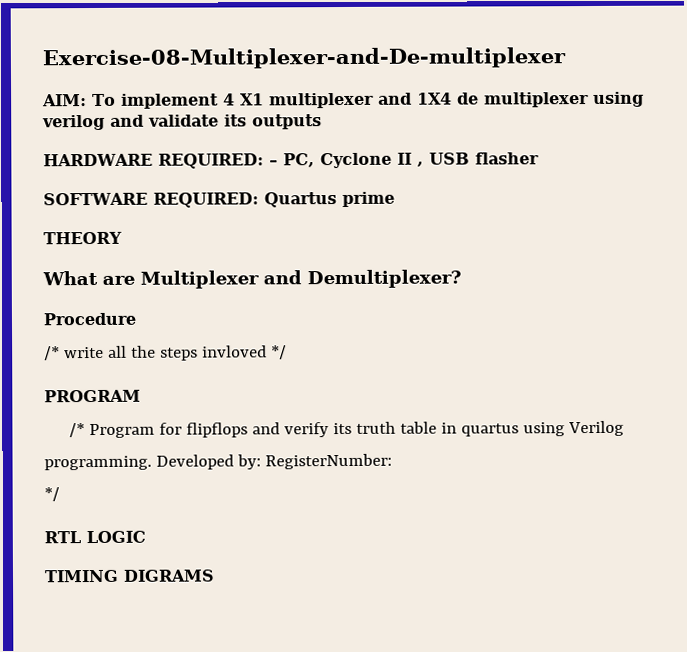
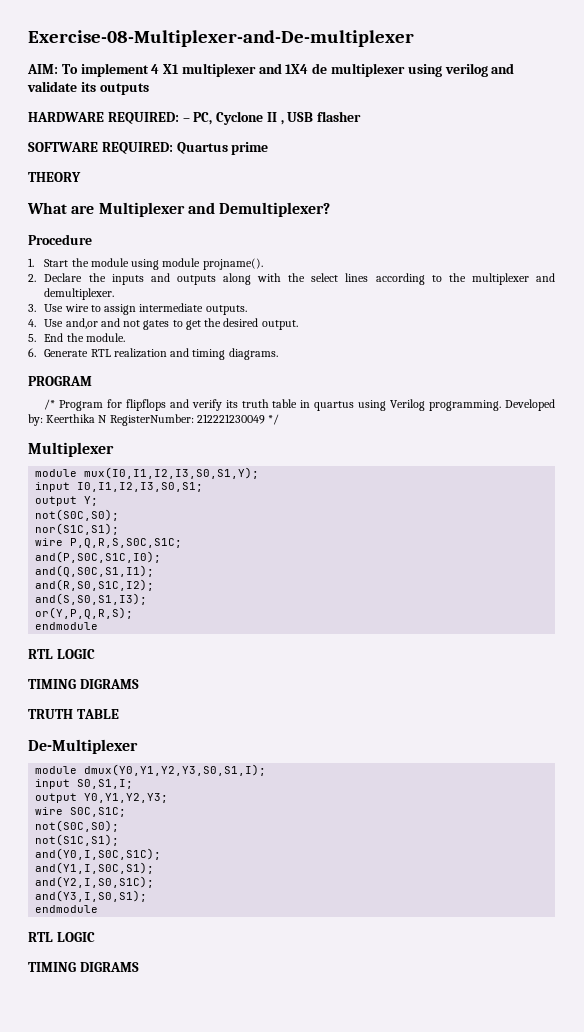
- /* write all the steps invloved */
+ 1. Start the module using module projname().
+ 2. Declare the inputs and outputs along with the select lines according to the multiplexer and demultiplexer.
+ 3. Use wire to assign intermediate outputs.
+ 4. Use and,or and not gates to get the desired output.
+ 5. End the module.
+ 6. Generate RTL realization and timing diagrams.
- Developed by: RegisterNumber:
- */
+ Developed by: Keerthika N RegisterNumber: 212221230049 */
+ Multiplexer
+ module mux(I0,I1,I2,I3,S0,S1,Y);
+ input I0,I1,I2,I3,S0,S1;
+ output Y;
+ not(S0C,S0);
+ nor(S1C,S1);
+ wire P,Q,R,S,S0C,S1C;
+ and(P,S0C,S1C,I0);
+ and(Q,S0C,S1,I1);
+ and(R,S0,S1C,I2);
+ and(S,S0,S1,I3);
+ or(Y,P,Q,R,S);
+ endmodule
+ RTL LOGIC
+ TIMING DIGRAMS
+ TRUTH TABLE
+ De-Multiplexer
+ module dmux(Y0,Y1,Y2,Y3,S0,S1,I);
+ input S0,S1,I;
+ output Y0,Y1,Y2,Y3;
+ wire S0C,S1C;
+ not(S0C,S0);
+ not(S1C,S1);
+ and(Y0,I,S0C,S1C);
+ and(Y1,I,S0C,S1);
+ and(Y2,I,S0,S1C);
+ and(Y3,I,S0,S1);
+ endmodule

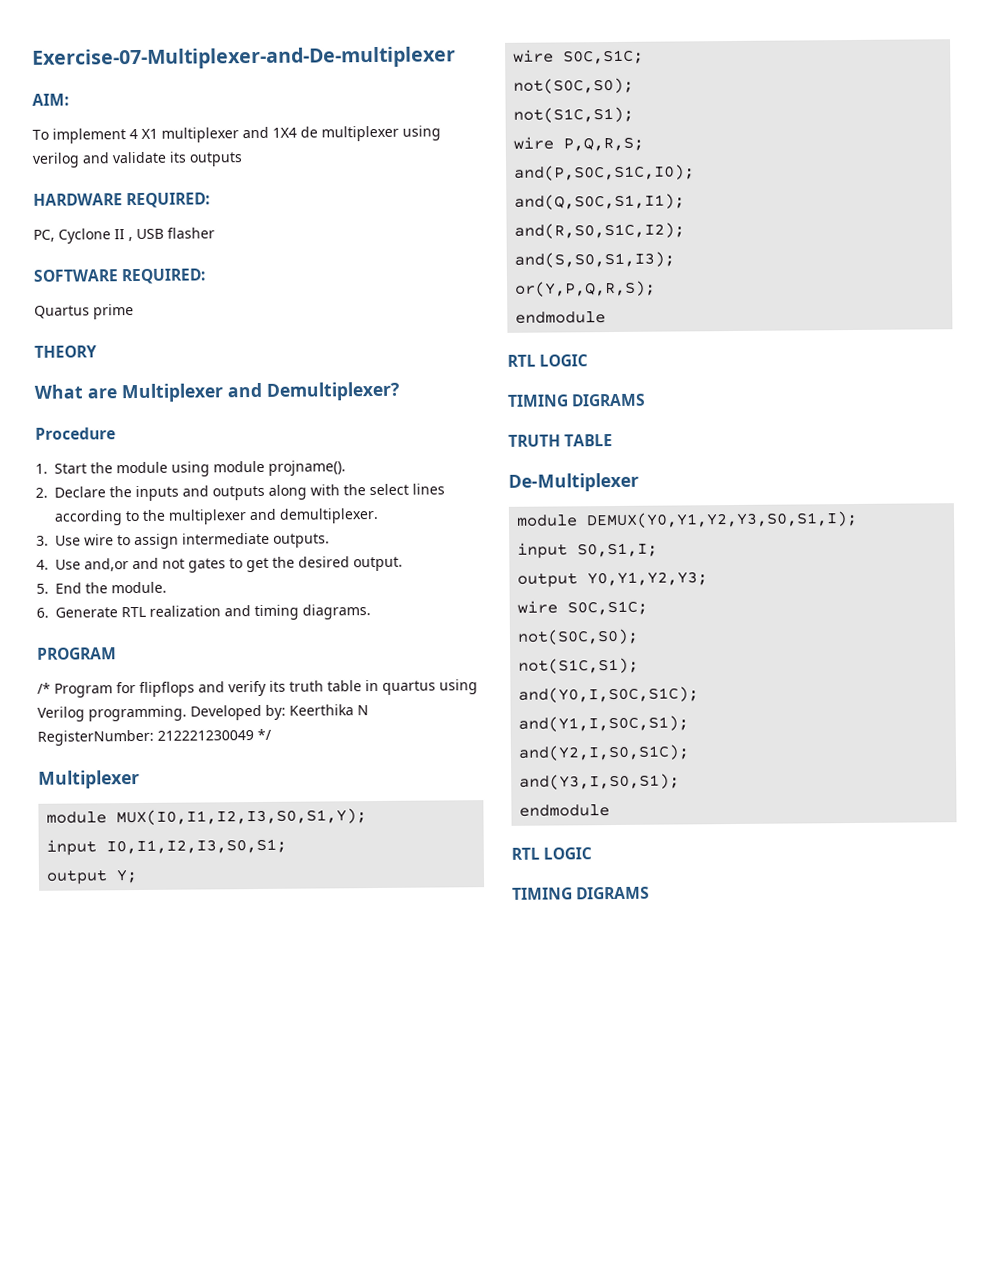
- Exercise-08-Multiplexer-and-De-multiplexer
+ Exercise-07-Multiplexer-and-De-multiplexer
- AIM: To implement 4 X1 multiplexer and 1X4 de multiplexer using verilog and validate its outputs
+ AIM:
+ To implement 4 X1 multiplexer and 1X4 de multiplexer using verilog and validate its outputs
- HARDWARE REQUIRED: – PC, Cyclone II , USB flasher
+ HARDWARE REQUIRED:
+ PC, Cyclone II , USB flasher
- SOFTWARE REQUIRED: Quartus prime
+ SOFTWARE REQUIRED:
+ Quartus prime
- module mux(I0,I1,I2,I3,S0,S1,Y);
+ module MUX(I0,I1,I2,I3,S0,S1,Y);
  output Y;
+ wire S0C,S1C;
  not(S0C,S0);
- nor(S1C,S1);
- wire P,Q,R,S,S0C,S1C;
+ not(S1C,S1);
+ wire P,Q,R,S;
- module dmux(Y0,Y1,Y2,Y3,S0,S1,I);
+ module DEMUX(Y0,Y1,Y2,Y3,S0,S1,I);

